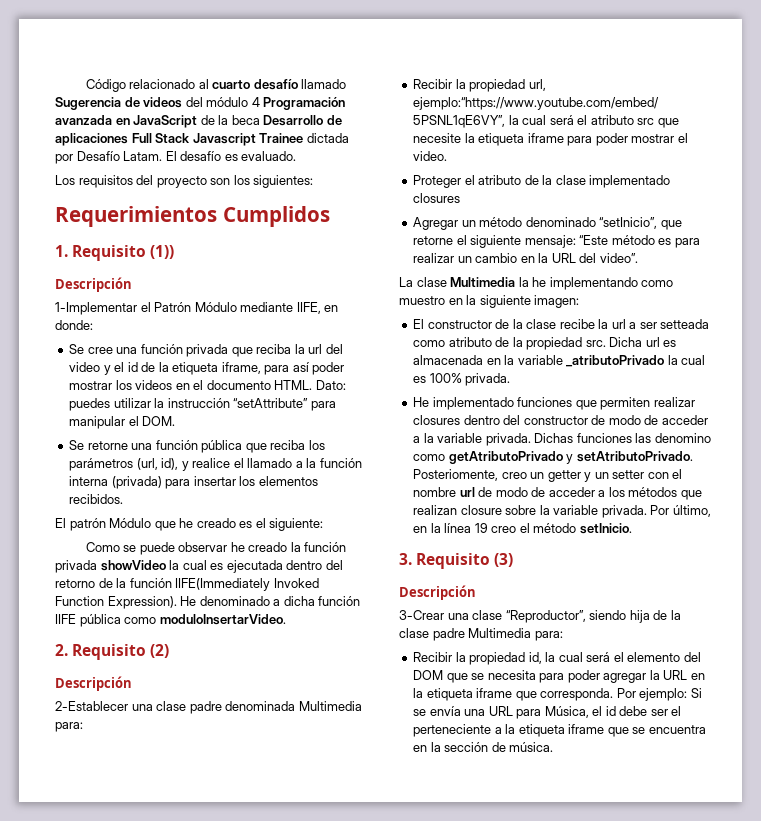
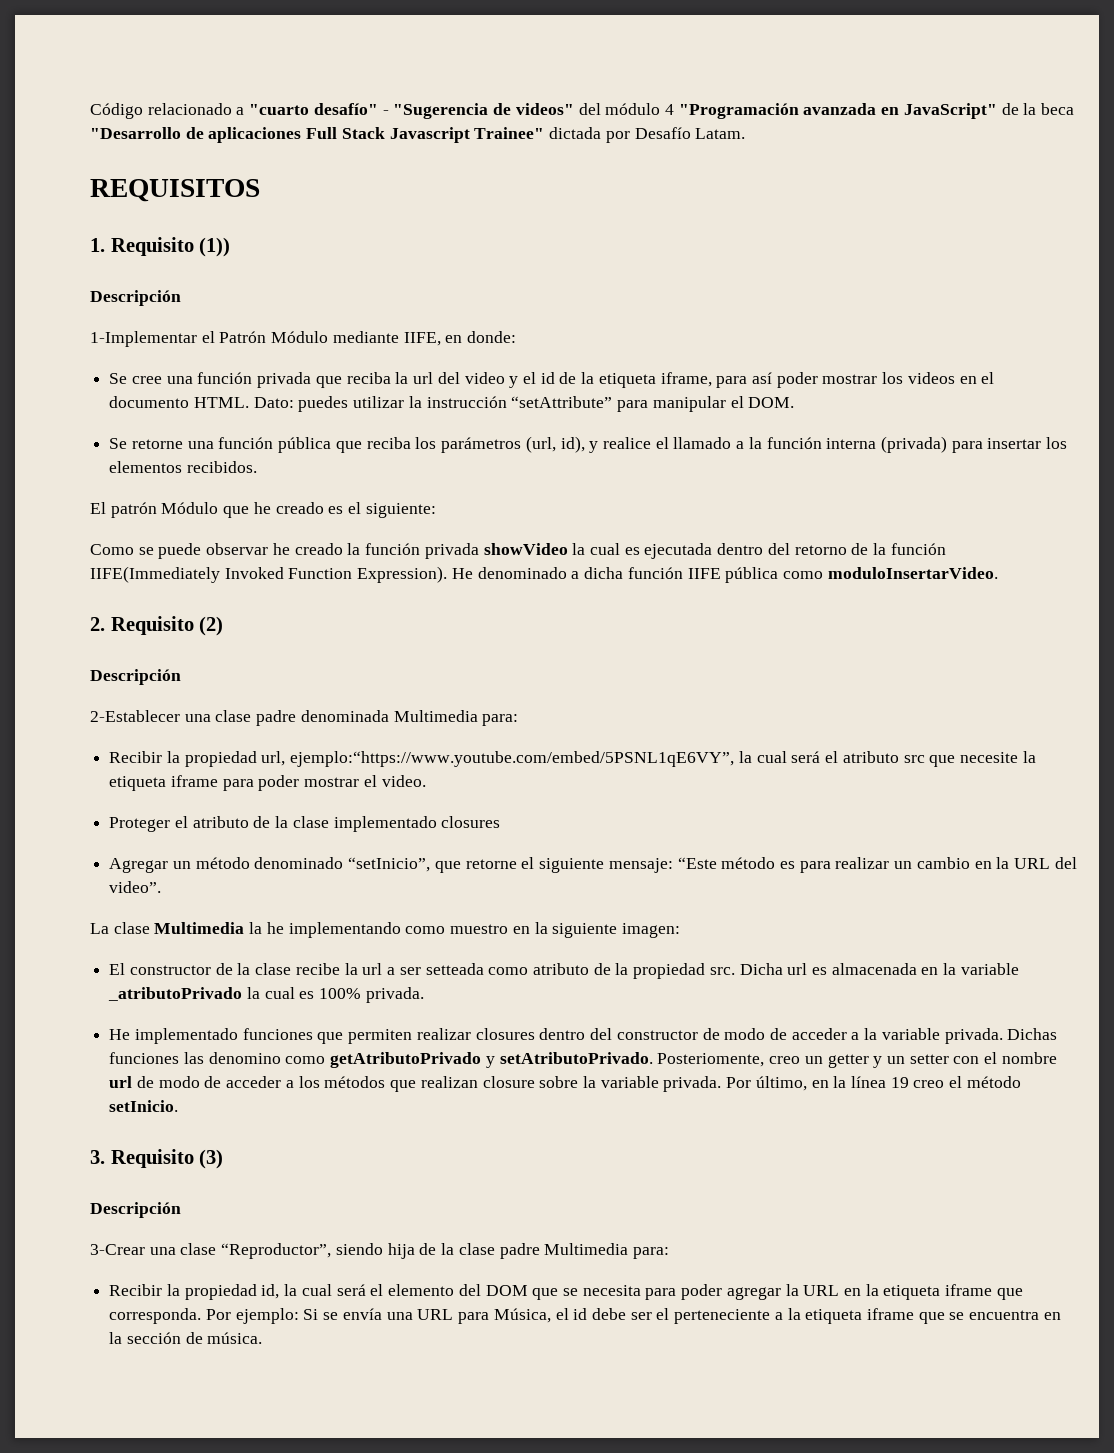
- Código relacionado al cuarto desafío llamado Sugerencia de videos del módulo 4 Programación avanzada en JavaScript de la beca Desarrollo de aplicaciones Full Stack Javascript Trainee dictada por Desafío Latam. El desafío es evaluado.
- Los requisitos del proyecto son los siguientes:
- Requerimientos Cumplidos
+ Código relacionado a "cuarto desafío" - "Sugerencia de videos" del módulo 4 "Programación avanzada en JavaScript" de la beca "Desarrollo de aplicaciones Full Stack Javascript Trainee" dictada por Desafío Latam.
+ REQUISITOS

